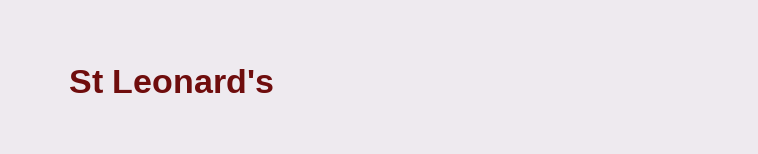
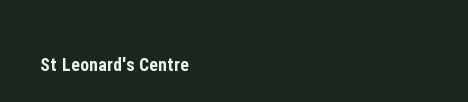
- St Leonard's
+ St Leonard's Centre

